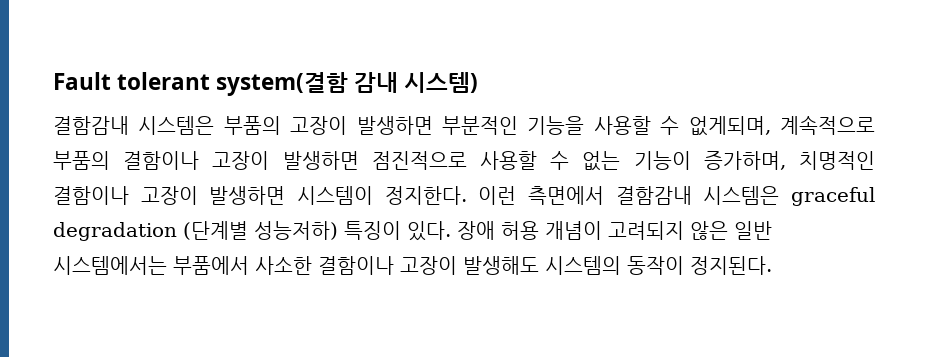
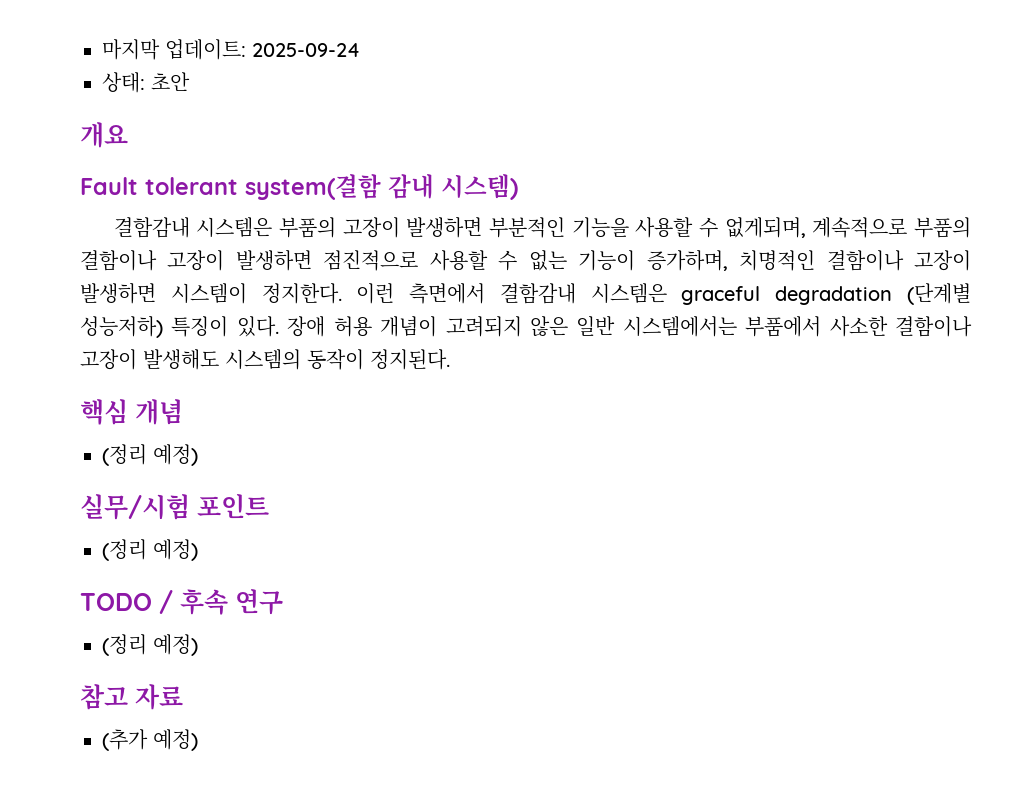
+ 마지막 업데이트: 2025-09-24
+ 상태: 초안
+ 개요
+ 핵심 개념
+ (정리 예정)
+ 실무/시험 포인트
+ (정리 예정)
+ TODO / 후속 연구
+ (정리 예정)
+ 참고 자료
+ (추가 예정)

